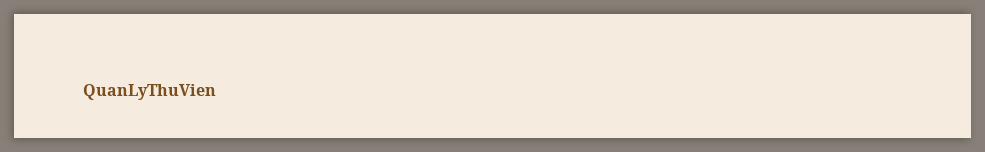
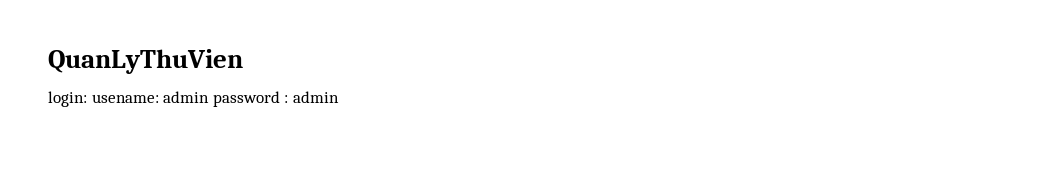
+ login: usename: admin password : admin

